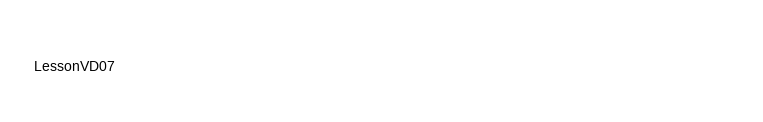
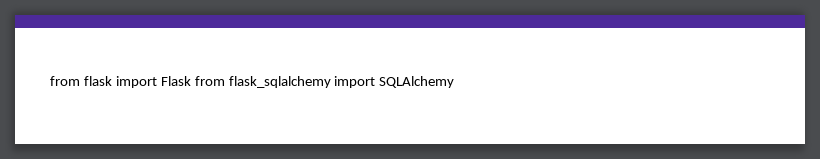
- LessonVD07
+ from flask import Flask from flask_sqlalchemy import SQLAlchemy

